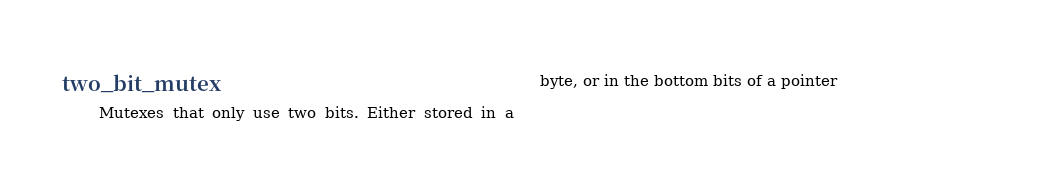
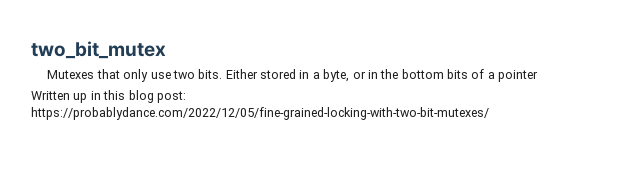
+ Written up in this blog post: https://probablydance.com/2022/12/05/fine-grained-locking-with-two-bit-mutexes/

